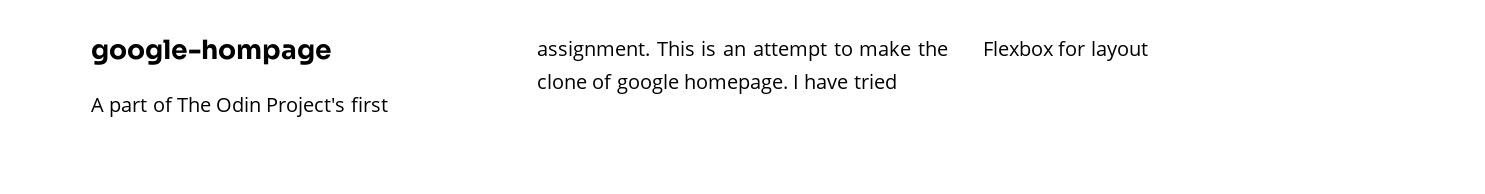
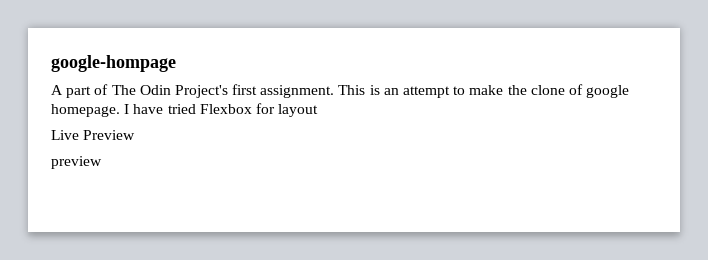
+ Live Preview
+ preview

